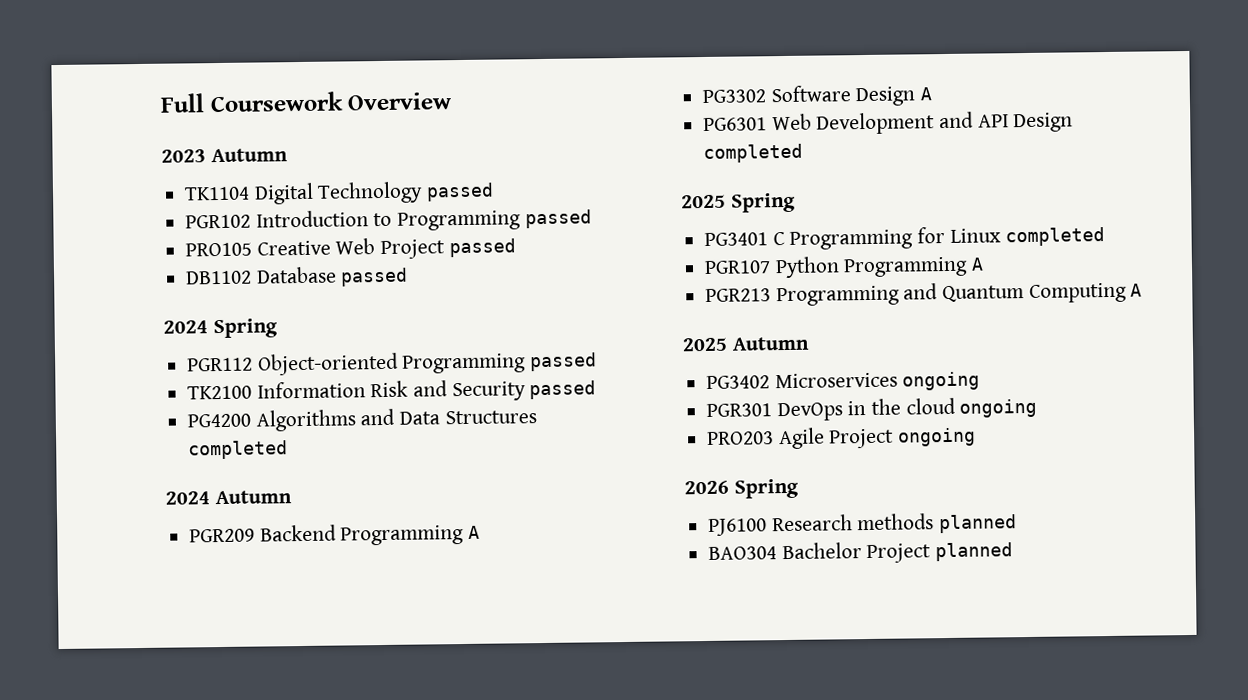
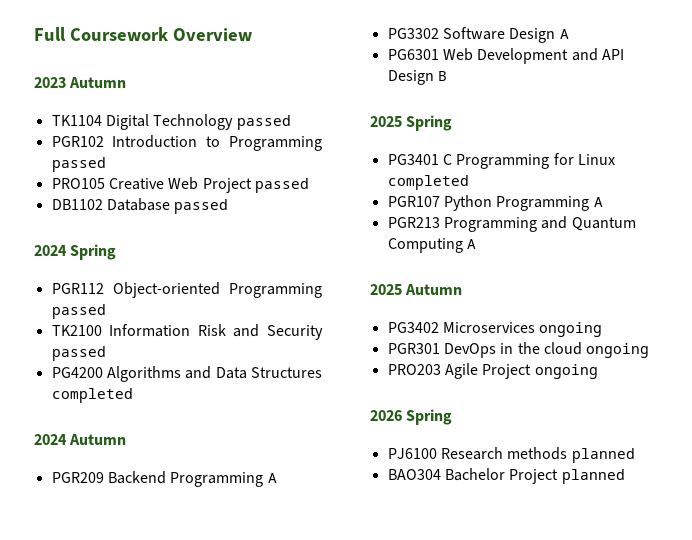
- PG6301 Web Development and API Design completed
+ PG6301 Web Development and API Design B

